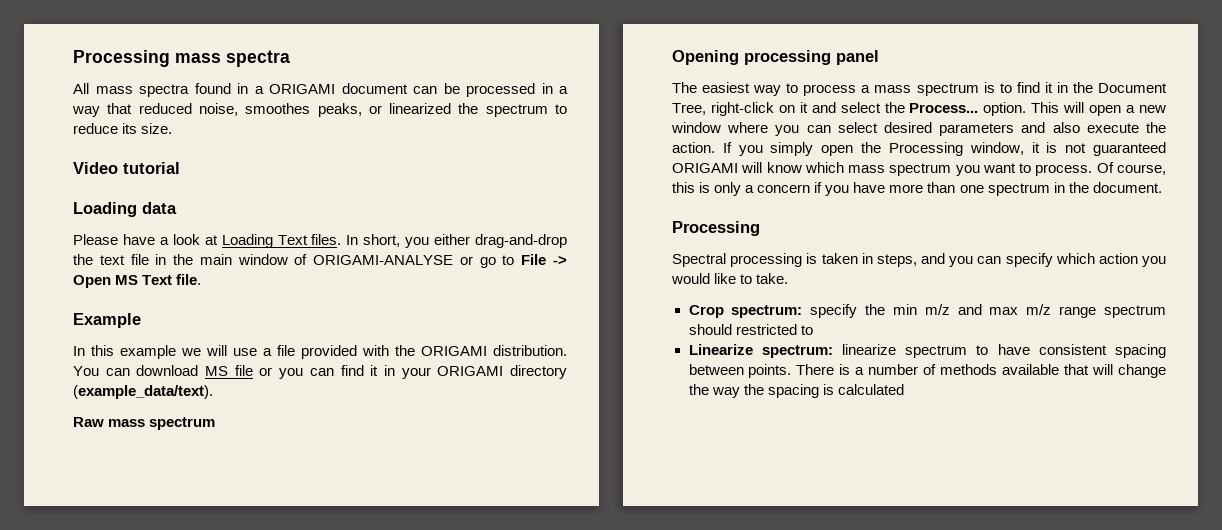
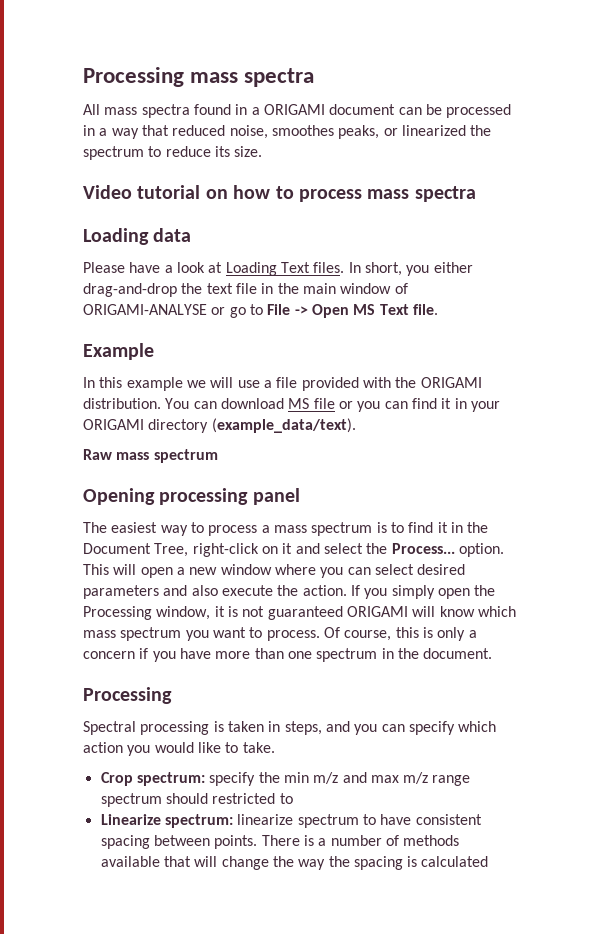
- Video tutorial
+ Video tutorial on how to process mass spectra

